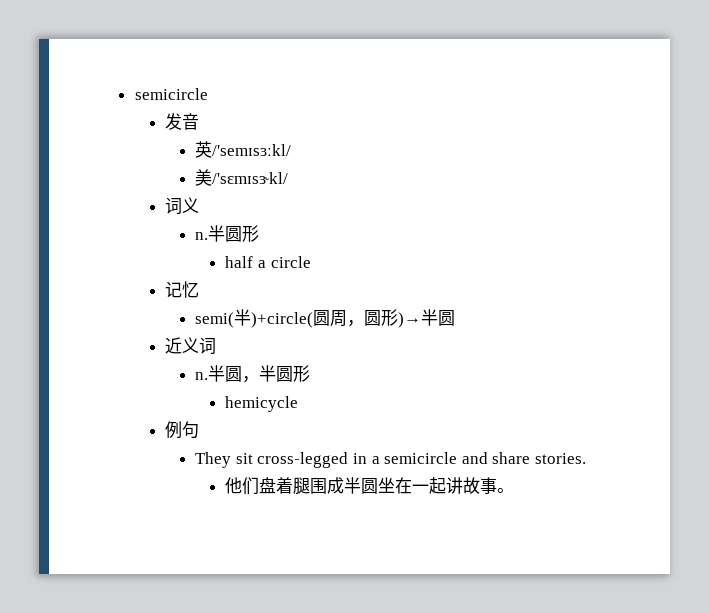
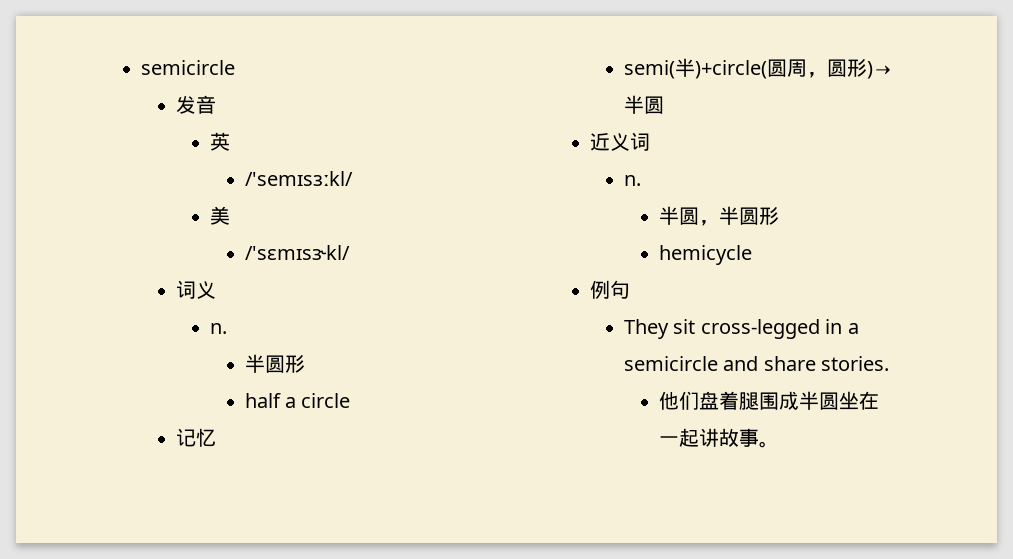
- 英/'semɪsɜːkl/
+ 英
+ /'semɪsɜːkl/
- 美/'sɛmɪsɝkl/
+ 美
+ /'sɛmɪsɝkl/
  词义
- n.半圆形
+ n.
+ 半圆形
  近义词
- n.半圆，半圆形
+ n.
+ 半圆，半圆形

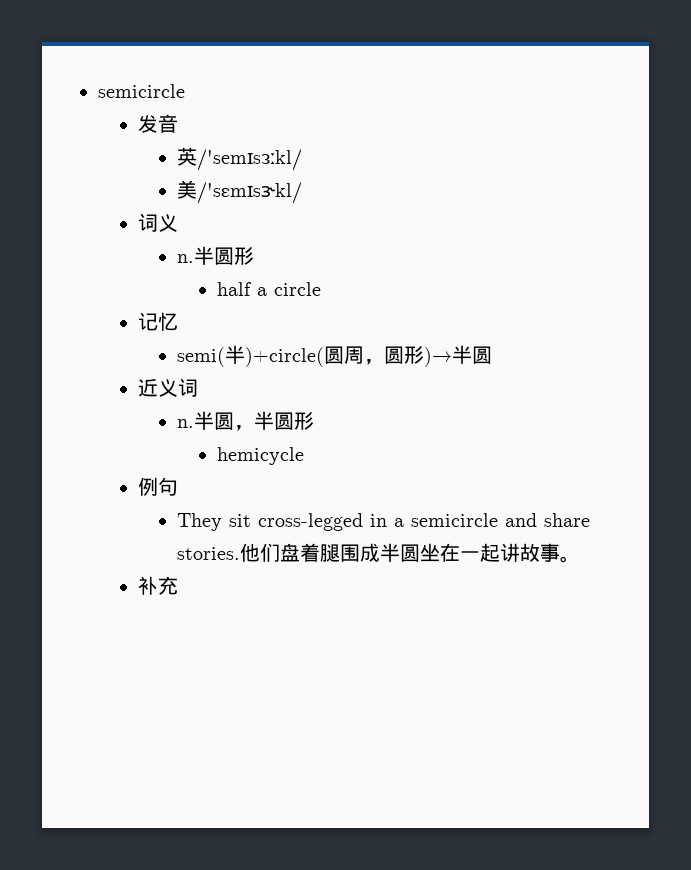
- 英
- /'semɪsɜːkl/
+ 英/'semɪsɜːkl/
- 美
- /'sɛmɪsɝkl/
+ 美/'sɛmɪsɝkl/
  词义
- n.
- 半圆形
+ n.半圆形
  近义词
- n.
- 半圆，半圆形
+ n.半圆，半圆形
- They sit cross-legged in a semicircle and share stories.
- 他们盘着腿围成半圆坐在一起讲故事。
+ They sit cross-legged in a semicircle and share stories.他们盘着腿围成半圆坐在一起讲故事。
+ 补充

